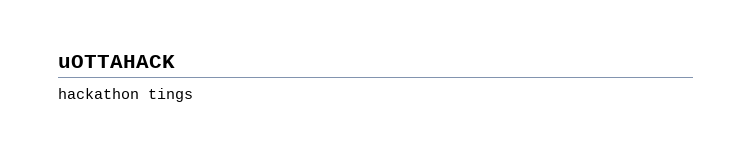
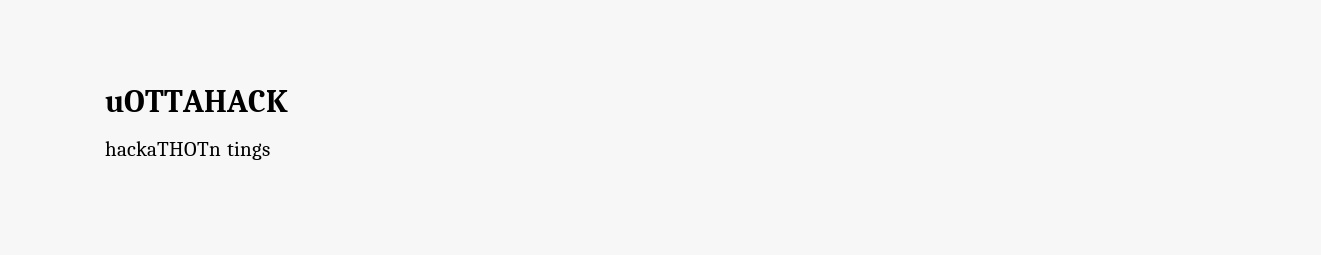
- hackathon tings
+ hackaTHOTn tings

